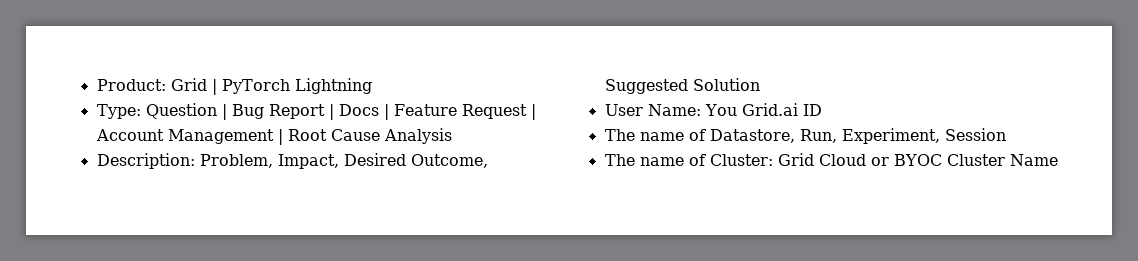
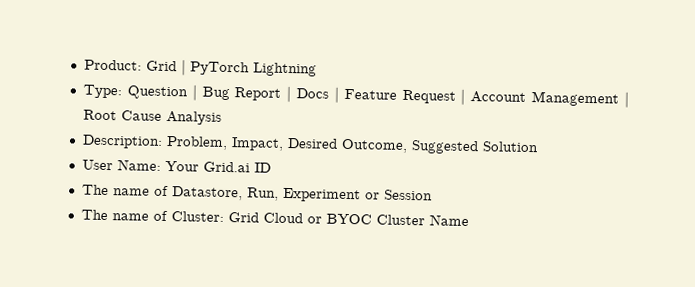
- User Name: You Grid.ai ID
+ User Name: Your Grid.ai ID
- The name of Datastore, Run, Experiment, Session
+ The name of Datastore, Run, Experiment or Session

